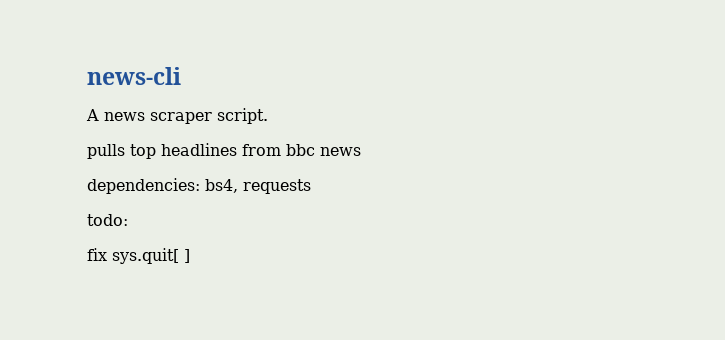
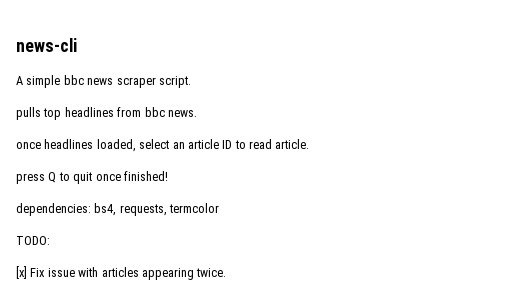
- A news scraper script.
+ A simple bbc news scraper script.
- pulls top headlines from bbc news
- dependencies: bs4, requests
- todo:
- fix sys.quit[ ]
+ pulls top headlines from bbc news.
+ once headlines loaded, select an article ID to read article.
+ press Q to quit once finished!
+ dependencies: bs4, requests, termcolor
+ TODO:
+ [x] Fix issue with articles appearing twice.

